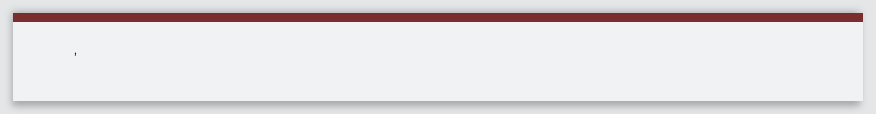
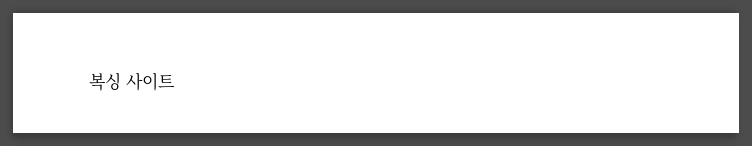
- ,
+ 복싱 사이트

